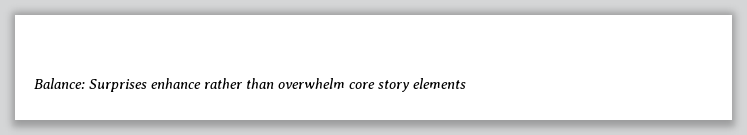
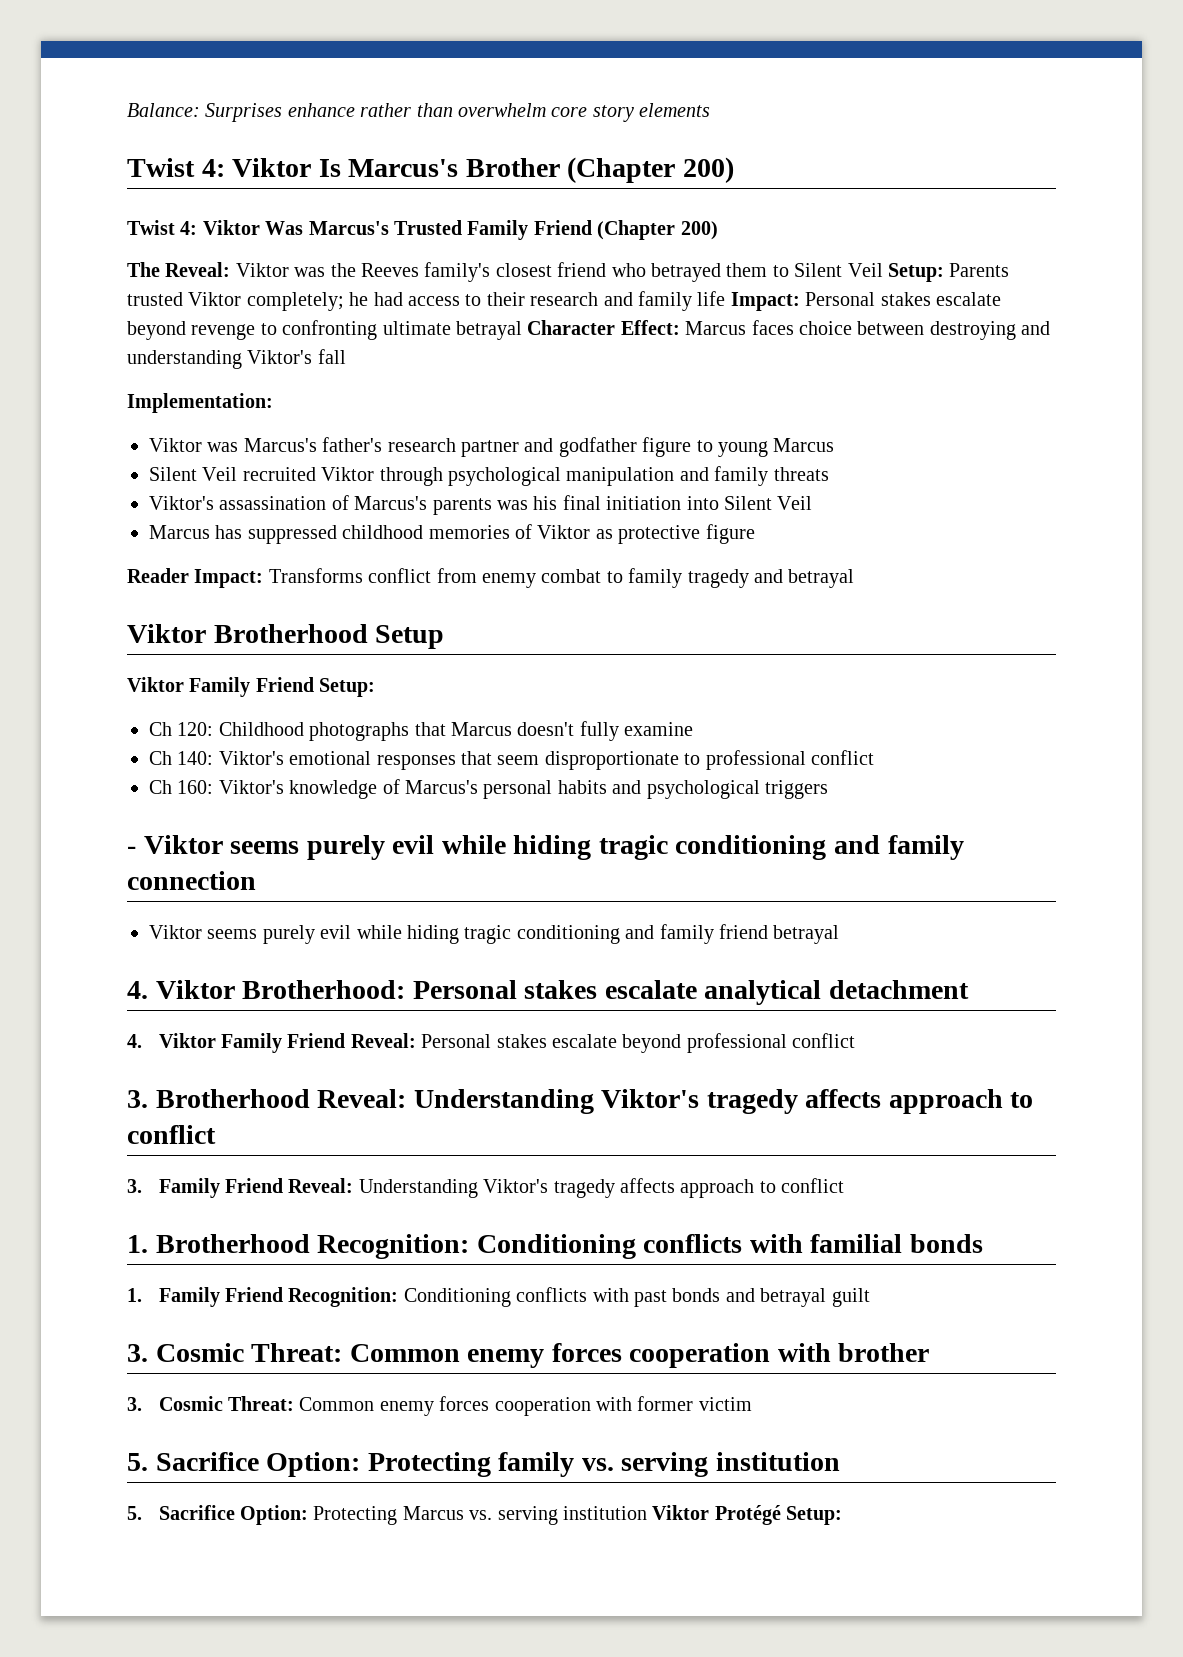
+ Twist 4: Viktor Is Marcus's Brother (Chapter 200)
+ Twist 4: Viktor Was Marcus's Trusted Family Friend (Chapter 200)
+ The Reveal: Viktor was the Reeves family's closest friend who betrayed them to Silent Veil Setup: Parents trusted Viktor completely; he had access to their research and family life Impact: Personal stakes escalate beyond revenge to confronting ultimate betrayal Character Effect: Marcus faces choice between destroying and understanding Viktor's fall
+ Implementation:
+ Viktor was Marcus's father's research partner and godfather figure to young Marcus
+ Silent Veil recruited Viktor through psychological manipulation and family threats
+ Viktor's assassination of Marcus's parents was his final initiation into Silent Veil
+ Marcus has suppressed childhood memories of Viktor as protective figure
+ Reader Impact: Transforms conflict from enemy combat to family tragedy and betrayal
+ Viktor Brotherhood Setup
+ Viktor Family Friend Setup:
+ Ch 120: Childhood photographs that Marcus doesn't fully examine
+ Ch 140: Viktor's emotional responses that seem disproportionate to professional conflict
+ Ch 160: Viktor's knowledge of Marcus's personal habits and psychological triggers
+ - Viktor seems purely evil while hiding tragic conditioning and family connection
+ Viktor seems purely evil while hiding tragic conditioning and family friend betrayal
+ 4. Viktor Brotherhood: Personal stakes escalate analytical detachment
+ 4. Viktor Family Friend Reveal: Personal stakes escalate beyond professional conflict
+ 3. Brotherhood Reveal: Understanding Viktor's tragedy affects approach to conflict
+ 3. Family Friend Reveal: Understanding Viktor's tragedy affects approach to conflict
+ 1. Brotherhood Recognition: Conditioning conflicts with familial bonds
+ 1. Family Friend Recognition: Conditioning conflicts with past bonds and betrayal guilt
+ 3. Cosmic Threat: Common enemy forces cooperation with brother
+ 3. Cosmic Threat: Common enemy forces cooperation with former victim
+ 5. Sacrifice Option: Protecting family vs. serving institution
+ 5. Sacrifice Option: Protecting Marcus vs. serving institution Viktor Protégé Setup:

